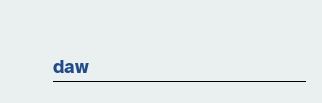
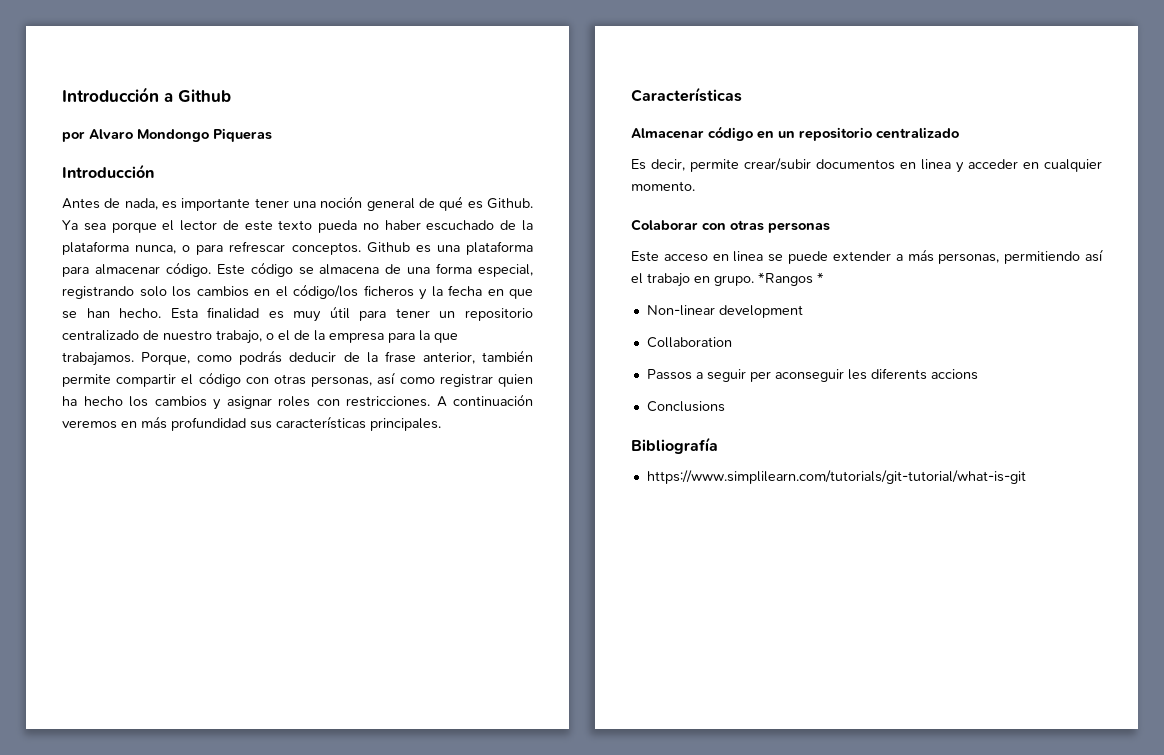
- daw
+ Introducción a Github
+ por Alvaro Mondongo Piqueras
+ Introducción
+ Antes de nada, es importante tener una noción general de qué es Github. Ya sea porque el lector de este texto pueda no haber escuchado de la plataforma nunca, o para refrescar conceptos. Github es una plataforma para almacenar código. Este código se almacena de una forma especial, registrando solo los cambios en el código/los ficheros y la fecha en que se han hecho. Esta finalidad es muy útil para tener un repositorio centralizado de nuestro trabajo, o el de la empresa para la que trabajamos. Porque, como podrás deducir de la frase anterior, también permite compartir el código con otras personas, así como registrar quien ha hecho los cambios y asignar roles con restricciones. A continuación veremos en más profundidad sus características principales.
+ Características
+ Almacenar código en un repositorio centralizado
+ Es decir, permite crear/subir documentos en linea y acceder en cualquier momento.
+ Colaborar con otras personas
+ Este acceso en linea se puede extender a más personas, permitiendo así el trabajo en grupo. *Rangos *
+ Non-linear development
+ Collaboration
+ Passos a seguir per aconseguir les diferents accions
+ Conclusions
+ Bibliografía
+ https://www.simplilearn.com/tutorials/git-tutorial/what-is-git

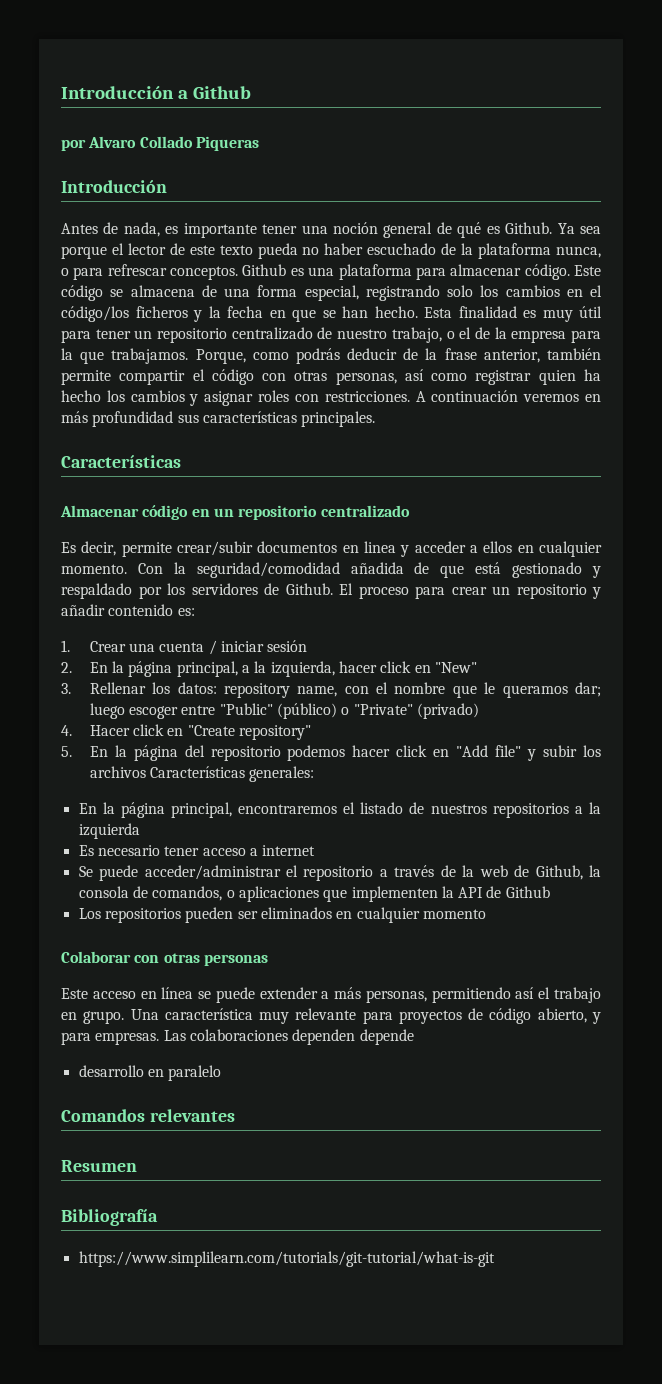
- por Alvaro Mondongo Piqueras
+ por Alvaro Collado Piqueras
- Es decir, permite crear/subir documentos en linea y acceder en cualquier momento.
+ Es decir, permite crear/subir documentos en linea y acceder a ellos en cualquier momento. Con la seguridad/comodidad añadida de que está gestionado y respaldado por los servidores de Github. El proceso para crear un repositorio y añadir contenido es:
+ 1. Crear una cuenta / iniciar sesión
+ 2. En la página principal, a la izquierda, hacer click en "New"
+ 3. Rellenar los datos: repository name, con el nombre que le queramos dar; luego escoger entre "Public" (público) o "Private" (privado)
+ 4. Hacer click en "Create repository"
+ 5. En la página del repositorio podemos hacer click en "Add file" y subir los archivos Características generales:
+ En la página principal, encontraremos el listado de nuestros repositorios a la izquierda
+ Es necesario tener acceso a internet
+ Se puede acceder/administrar el repositorio a través de la web de Github, la consola de comandos, o aplicaciones que implementen la API de Github
+ Los repositorios pueden ser eliminados en cualquier momento
- Este acceso en linea se puede extender a más personas, permitiendo así el trabajo en grupo.
+ Este acceso en línea se puede extender a más personas, permitiendo así el trabajo en grupo.
- *Rangos *
- Non-linear development
- Collaboration
- Passos a seguir per aconseguir les diferents accions
- Conclusions
+ Una característica muy relevante para proyectos de código abierto, y para empresas. Las colaboraciones dependen depende
+ desarrollo en paralelo
+ Comandos relevantes
+ Resumen

